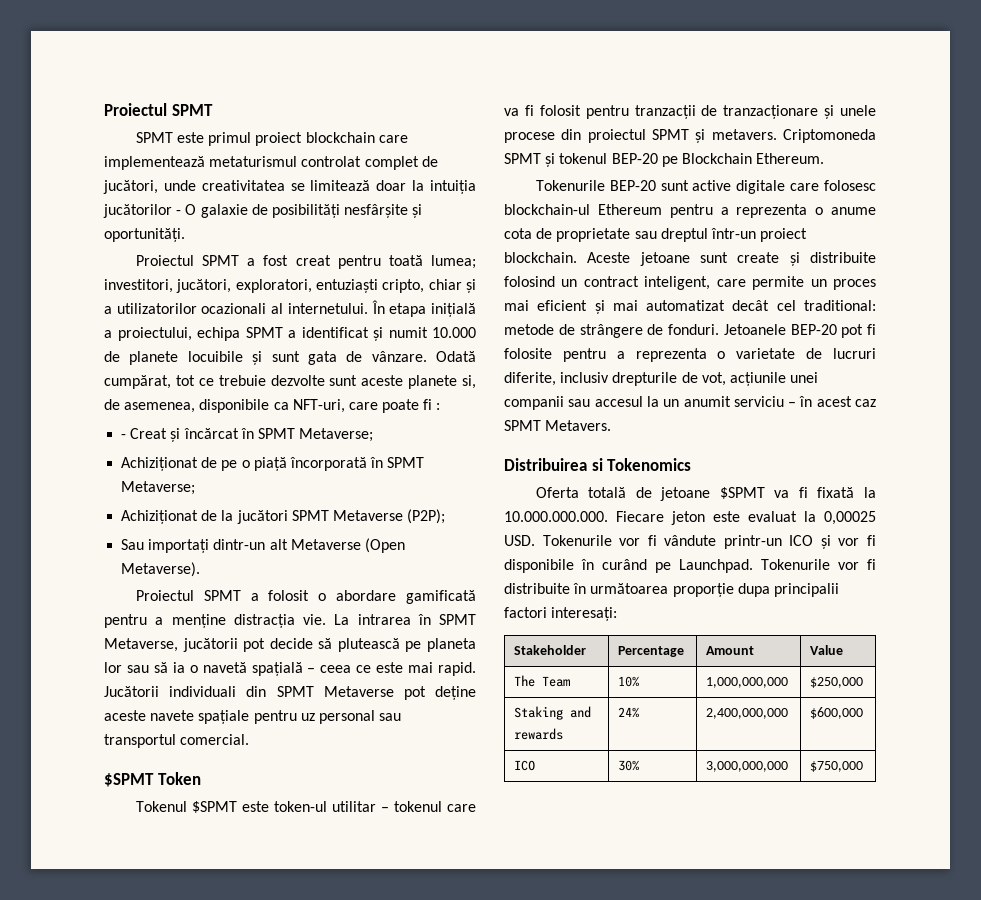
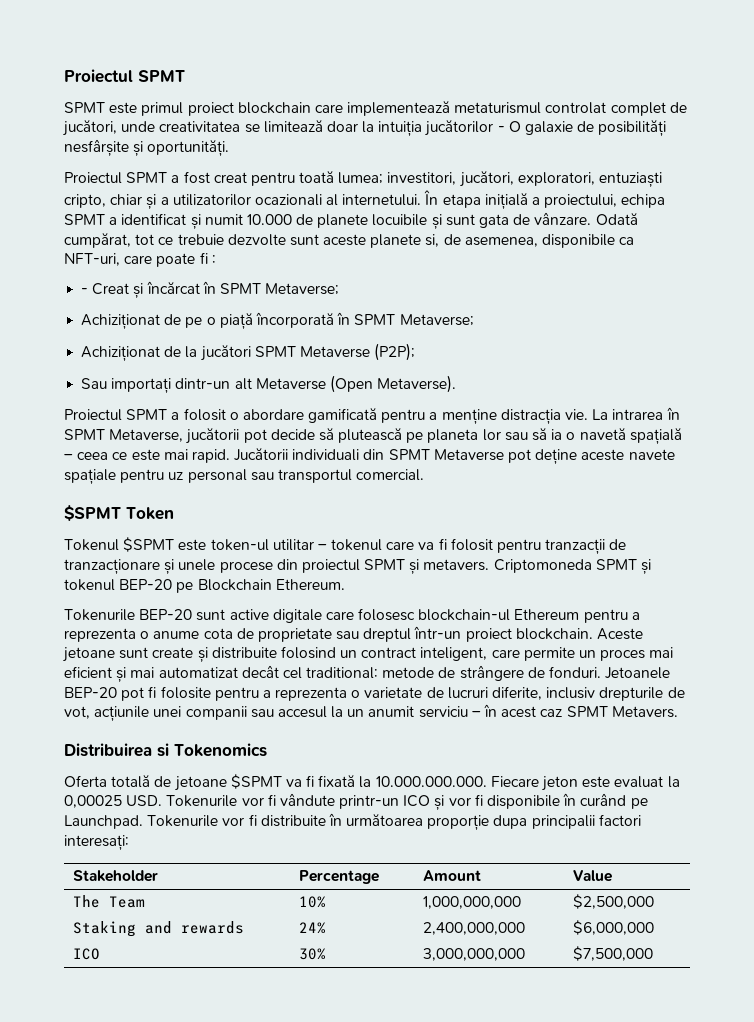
- The Team | 10% | 1,000,000,000 | $250,000
+ The Team | 10% | 1,000,000,000 | $2,500,000
- Staking and rewards | 24% | 2,400,000,000 | $600,000
+ Staking and rewards | 24% | 2,400,000,000 | $6,000,000
- ICO | 30% | 3,000,000,000 | $750,000
+ ICO | 30% | 3,000,000,000 | $7,500,000

